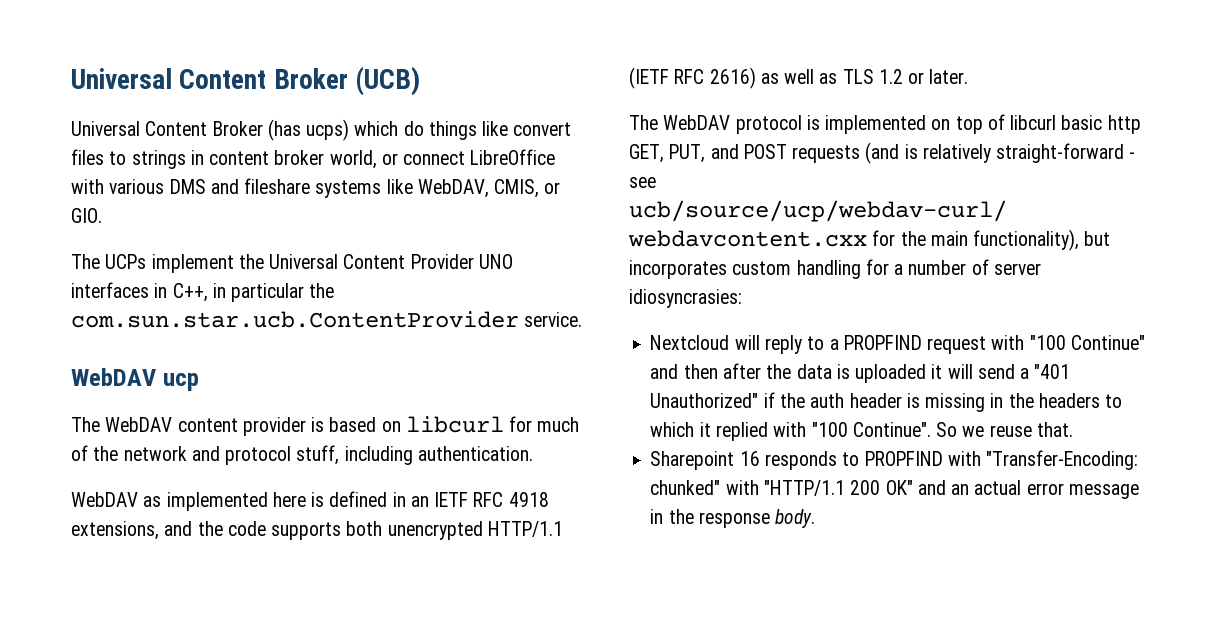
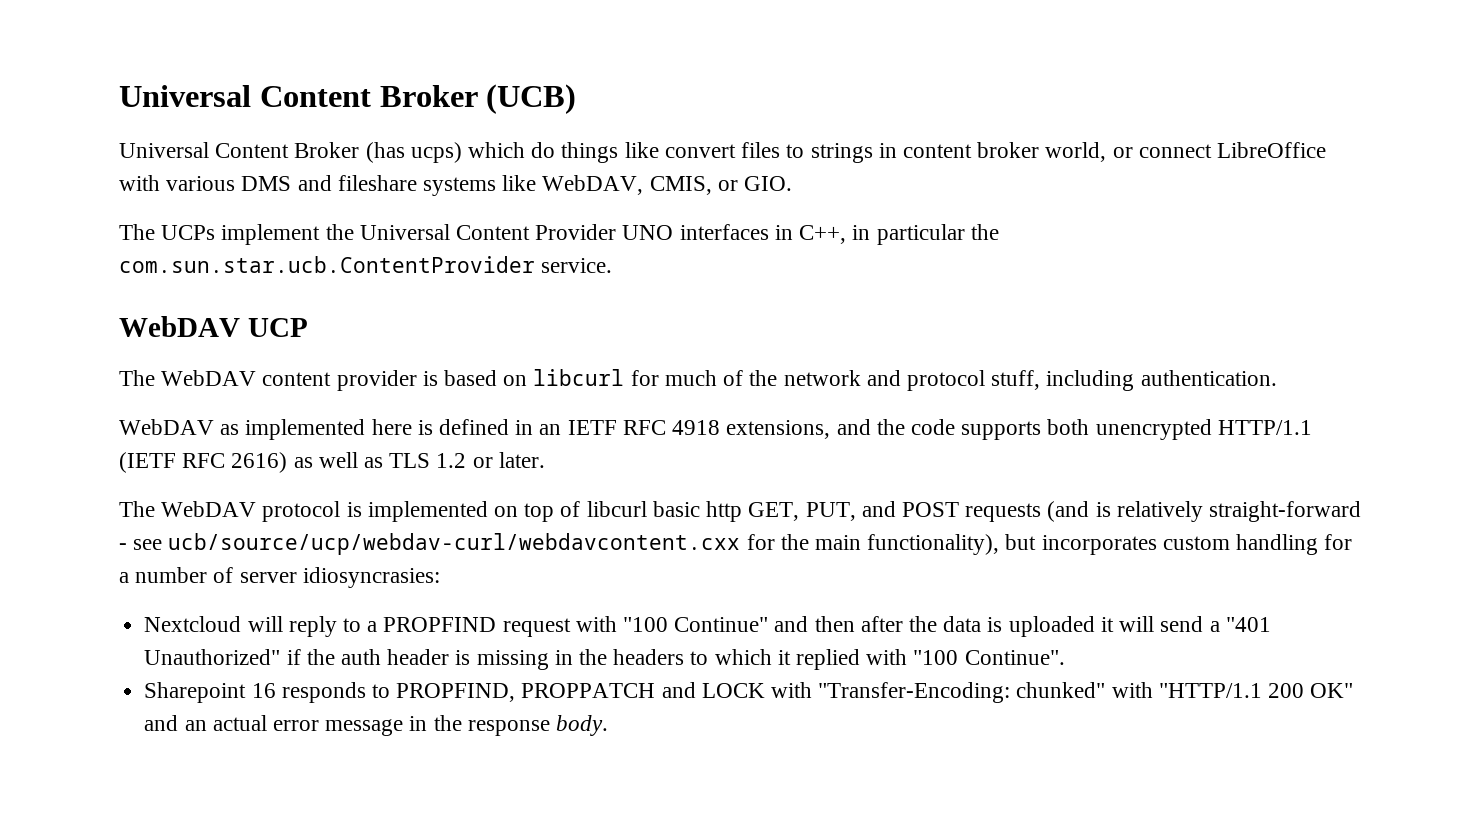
- WebDAV ucp
+ WebDAV UCP
- So we reuse that.
- Sharepoint 16 responds to PROPFIND with "Transfer-Encoding: chunked" with "HTTP/1.1 200 OK" and an actual error message in the response body.
+ Sharepoint 16 responds to PROPFIND, PROPPATCH and LOCK with "Transfer-Encoding: chunked" with "HTTP/1.1 200 OK" and an actual error message in the response body.

